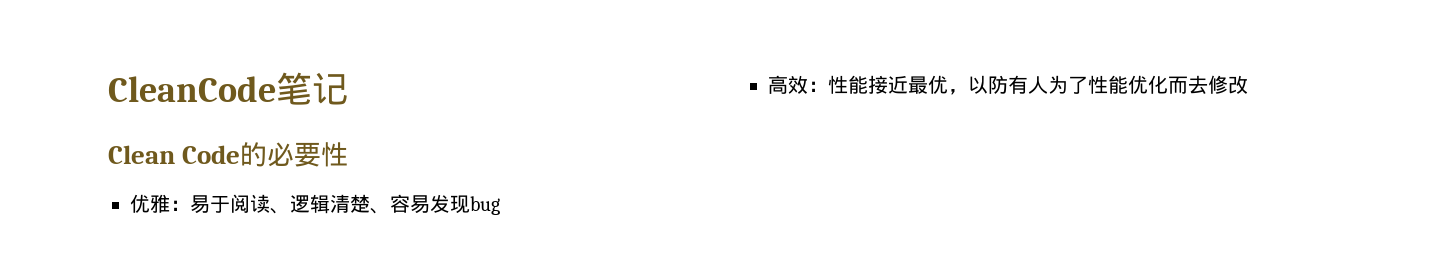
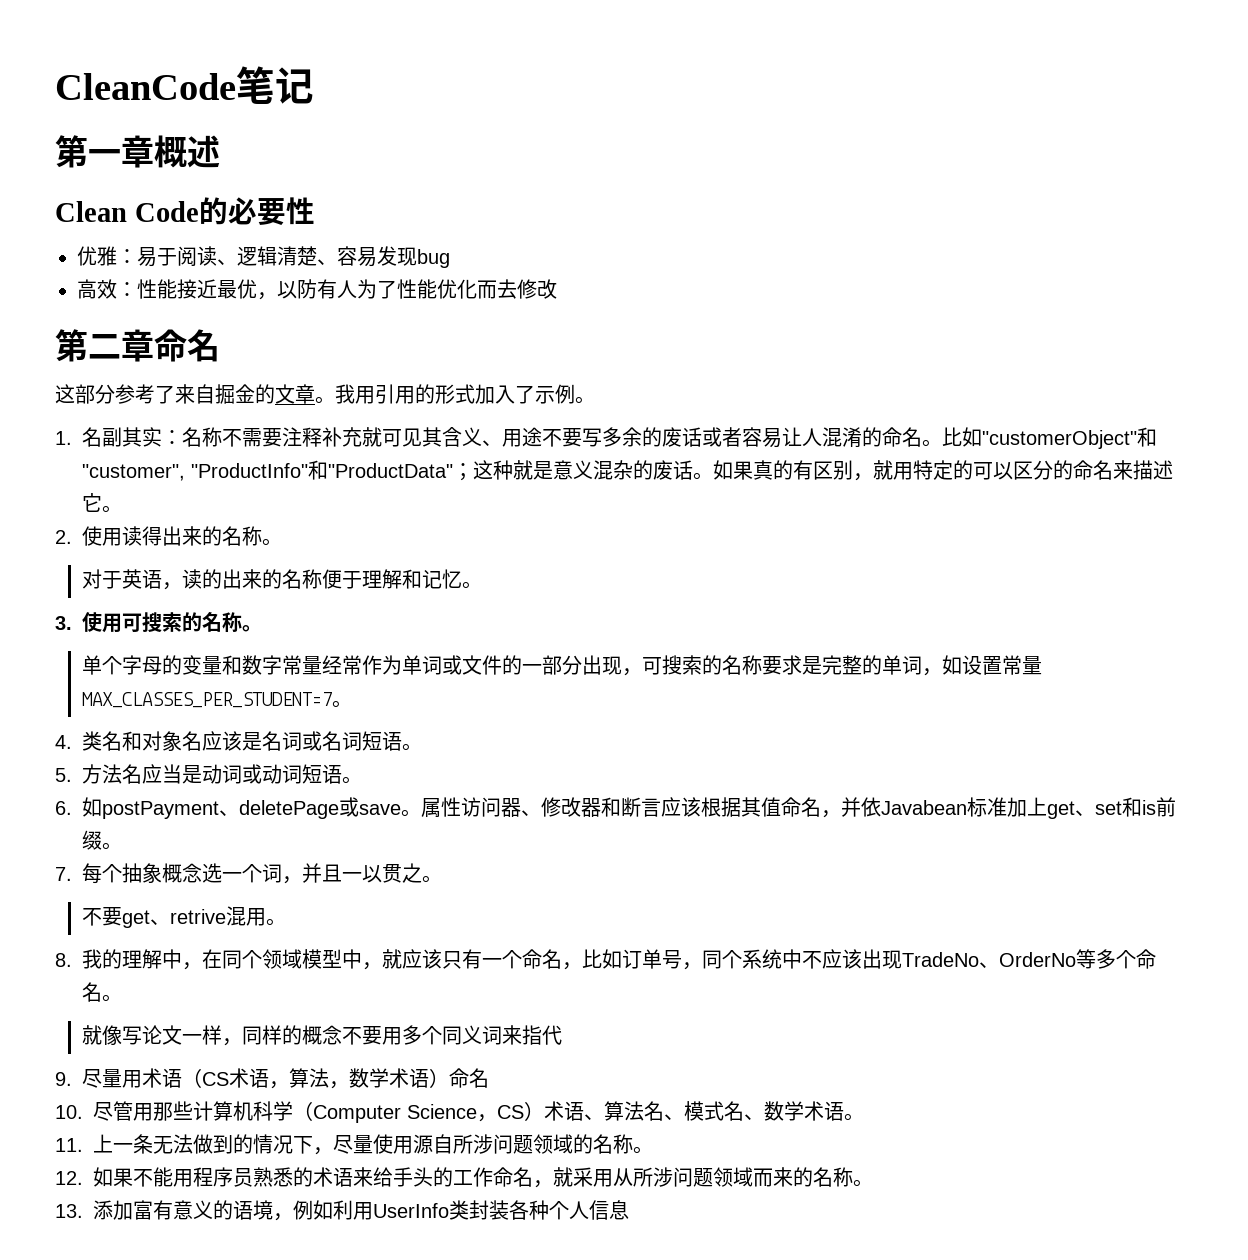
+ 第一章概述
+ 第二章命名
+ 这部分参考了来自掘金的文章。我用引用的形式加入了示例。
+ 1.名副其实：名称不需要注释补充就可见其含义、用途不要写多余的废话或者容易让人混淆的命名。比如"customerObject"和"customer", "ProductInfo"和"ProductData"；这种就是意义混杂的废话。如果真的有区别，就用特定的可以区分的命名来描述它。
+ 2.使用读得出来的名称。
+ 对于英语，读的出来的名称便于理解和记忆。
+ 3.使用可搜索的名称。
+ 单个字母的变量和数字常量经常作为单词或文件的一部分出现，可搜索的名称要求是完整的单词，如设置常量MAX_CLASSES_PER_STUDENT=7。
+ 4.类名和对象名应该是名词或名词短语。
+ 5.方法名应当是动词或动词短语。
+ 6.如postPayment、deletePage或save。属性访问器、修改器和断言应该根据其值命名，并依Javabean标准加上get、set和is前缀。
+ 7.每个抽象概念选一个词，并且一以贯之。
+ 不要get、retrive混用。
+ 8.我的理解中，在同个领域模型中，就应该只有一个命名，比如订单号，同个系统中不应该出现TradeNo、OrderNo等多个命名。
+ 就像写论文一样，同样的概念不要用多个同义词来指代
+ 9.尽量用术语（CS术语，算法，数学术语）命名
+ 10.尽管用那些计算机科学（Computer Science，CS）术语、算法名、模式名、数学术语。
+ 11.上一条无法做到的情况下，尽量使用源自所涉问题领域的名称。
+ 12.如果不能用程序员熟悉的术语来给手头的工作命名，就采用从所涉问题领域而来的名称。
+ 13.添加富有意义的语境，例如利用UserInfo类封装各种个人信息

